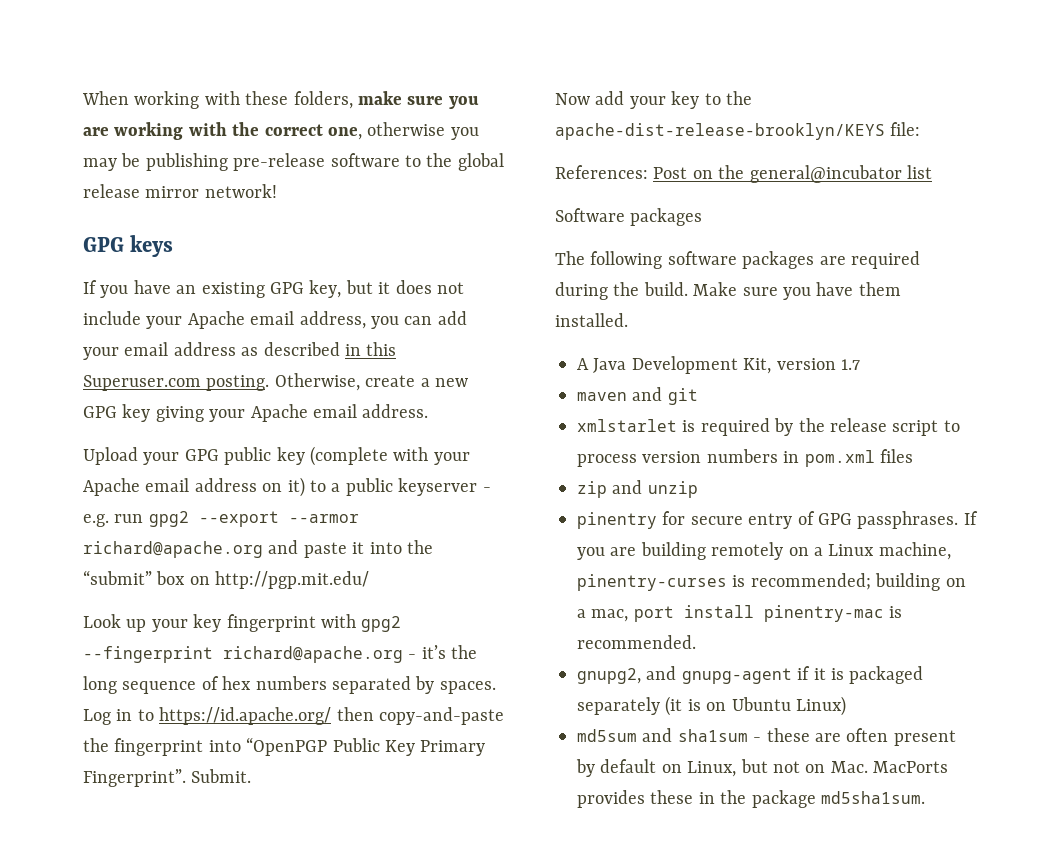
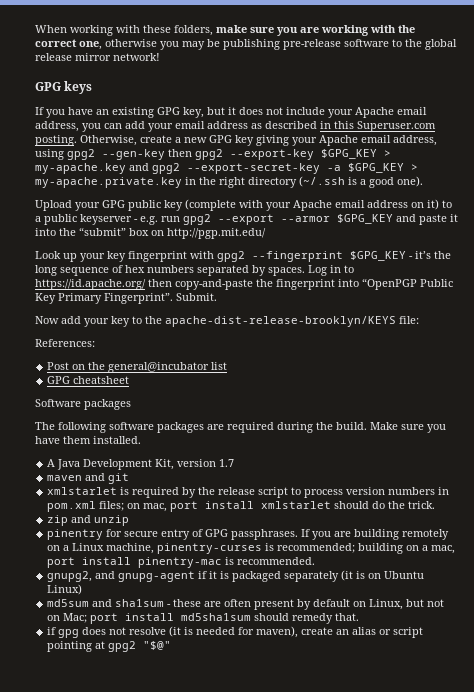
- Otherwise, create a new GPG key giving your Apache email address.
+ Otherwise, create a new GPG key giving your Apache email address, using gpg2 --gen-key then gpg2 --export-key $GPG_KEY > my-apache.key and gpg2 --export-secret-key -a $GPG_KEY > my-apache.private.key in the right directory (~/.ssh is a good one).
- Upload your GPG public key (complete with your Apache email address on it) to a public keyserver - e.g. run gpg2 --export --armor richard@apache.org and paste it into the “submit” box on http://pgp.mit.edu/
+ Upload your GPG public key (complete with your Apache email address on it) to a public keyserver - e.g. run gpg2 --export --armor $GPG_KEY and paste it into the “submit” box on http://pgp.mit.edu/
- Look up your key fingerprint with gpg2 --fingerprint richard@apache.org - it’s the long sequence of hex numbers separated by spaces.
+ Look up your key fingerprint with gpg2 --fingerprint $GPG_KEY - it’s the long sequence of hex numbers separated by spaces.
- References: Post on the general@incubator list
+ References:
+ Post on the general@incubator list
+ GPG cheatsheet
- xmlstarlet is required by the release script to process version numbers in pom.xml files
+ xmlstarlet is required by the release script to process version numbers in pom.xml files; on mac, port install xmlstarlet should do the trick.
- md5sum and sha1sum - these are often present by default on Linux, but not on Mac. MacPorts provides these in the package md5sha1sum.
+ md5sum and sha1sum - these are often present by default on Linux, but not on Mac; port install md5sha1sum should remedy that.
+ if gpg does not resolve (it is needed for maven), create an alias or script pointing at gpg2 "$@"

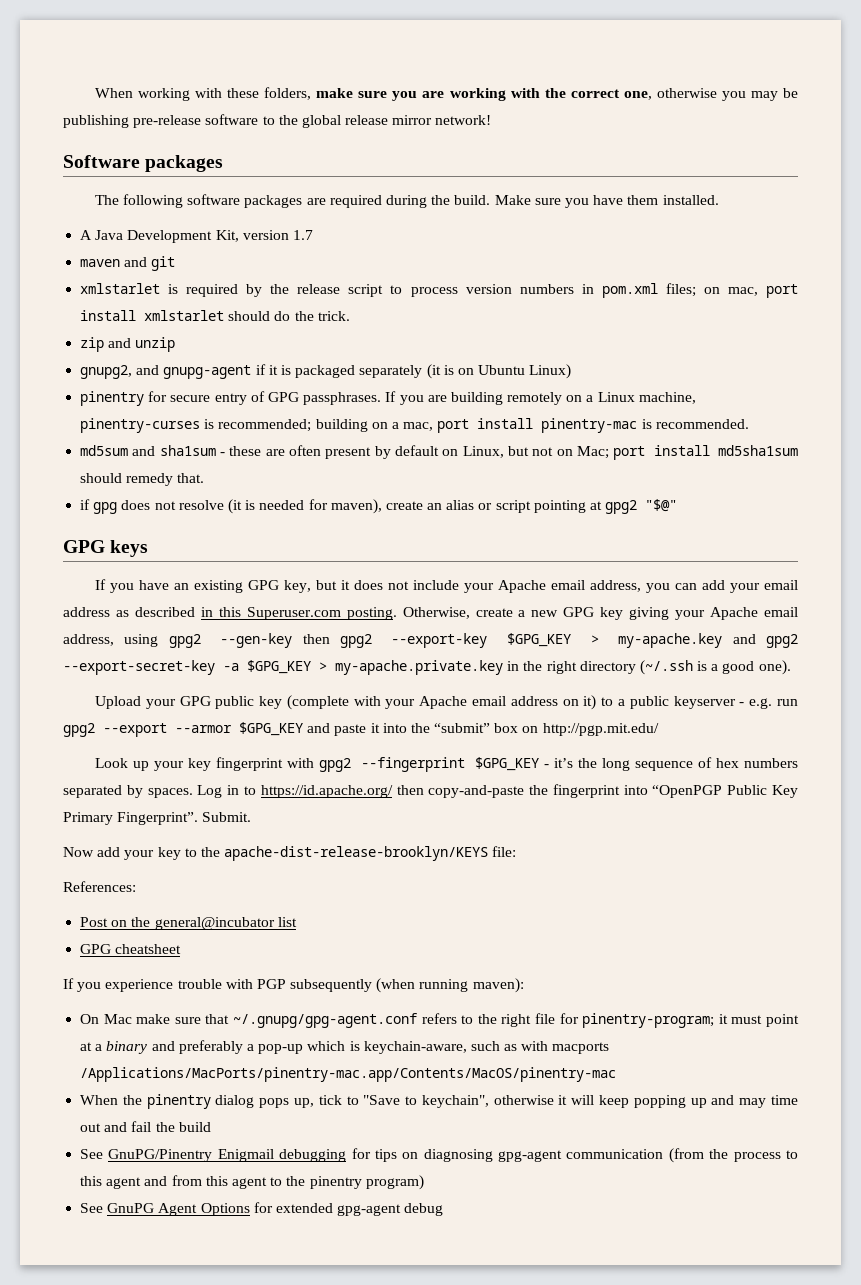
+ Software packages
+ The following software packages are required during the build. Make sure you have them installed.
+ A Java Development Kit, version 1.7
+ maven and git
+ xmlstarlet is required by the release script to process version numbers in pom.xml files; on mac, port install xmlstarlet should do the trick.
+ zip and unzip
+ gnupg2, and gnupg-agent if it is packaged separately (it is on Ubuntu Linux)
+ pinentry for secure entry of GPG passphrases. If you are building remotely on a Linux machine, pinentry-curses is recommended; building on a mac, port install pinentry-mac is recommended.
+ md5sum and sha1sum - these are often present by default on Linux, but not on Mac; port install md5sha1sum should remedy that.
+ if gpg does not resolve (it is needed for maven), create an alias or script pointing at gpg2 "$@"
- Software packages
- The following software packages are required during the build. Make sure you have them installed.
- A Java Development Kit, version 1.7
- maven and git
- xmlstarlet is required by the release script to process version numbers in pom.xml files; on mac, port install xmlstarlet should do the trick.
- zip and unzip
- pinentry for secure entry of GPG passphrases. If you are building remotely on a Linux machine, pinentry-curses is recommended; building on a mac, port install pinentry-mac is recommended.
- gnupg2, and gnupg-agent if it is packaged separately (it is on Ubuntu Linux)
- md5sum and sha1sum - these are often present by default on Linux, but not on Mac; port install md5sha1sum should remedy that.
- if gpg does not resolve (it is needed for maven), create an alias or script pointing at gpg2 "$@"
+ If you experience trouble with PGP subsequently (when running maven):
+ On Mac make sure that ~/.gnupg/gpg-agent.conf refers to the right file for pinentry-program; it must point at a binary and preferably a pop-up which is keychain-aware, such as with macports /Applications/MacPorts/pinentry-mac.app/Contents/MacOS/pinentry-mac
+ When the pinentry dialog pops up, tick to "Save to keychain", otherwise it will keep popping up and may time out and fail the build
+ See GnuPG/Pinentry Enigmail debugging for tips on diagnosing gpg-agent communication (from the process to this agent and from this agent to the pinentry program)
+ See GnuPG Agent Options for extended gpg-agent debug

